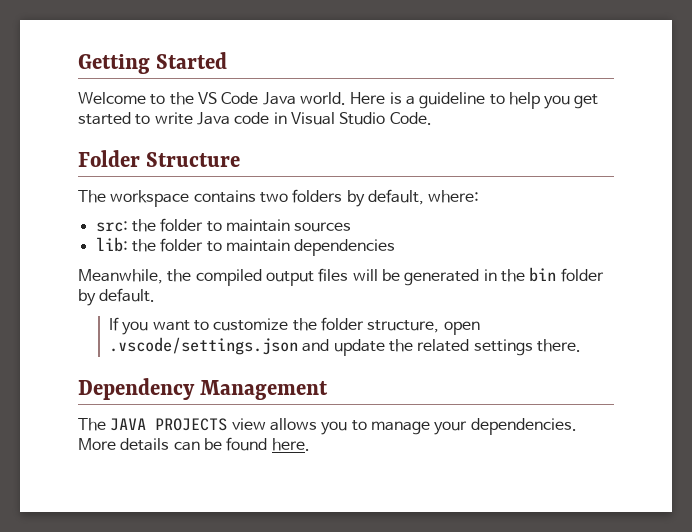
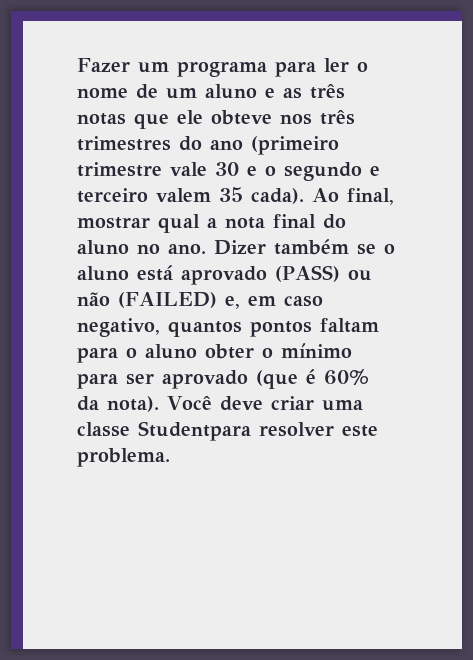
- Getting Started
- Welcome to the VS Code Java world. Here is a guideline to help you get started to write Java code in Visual Studio Code.
- Folder Structure
- The workspace contains two folders by default, where:
- src: the folder to maintain sources
- lib: the folder to maintain dependencies
- Meanwhile, the compiled output files will be generated in the bin folder by default.
- If you want to customize the folder structure, open .vscode/settings.json and update the related settings there.
- Dependency Management
- The JAVA PROJECTS view allows you to manage your dependencies. More details can be found here.
+ Fazer um programa para ler o nome de um aluno e as três notas que ele obteve nos três trimestres do ano (primeiro trimestre vale 30 e o segundo e terceiro valem 35 cada). Ao final, mostrar qual a nota final do aluno no ano. Dizer também se o aluno está aprovado (PASS) ou não (FAILED) e, em caso negativo, quantos pontos faltam para o aluno obter o mínimo para ser aprovado (que é 60% da nota). Você deve criar uma classe Studentpara resolver este problema.

